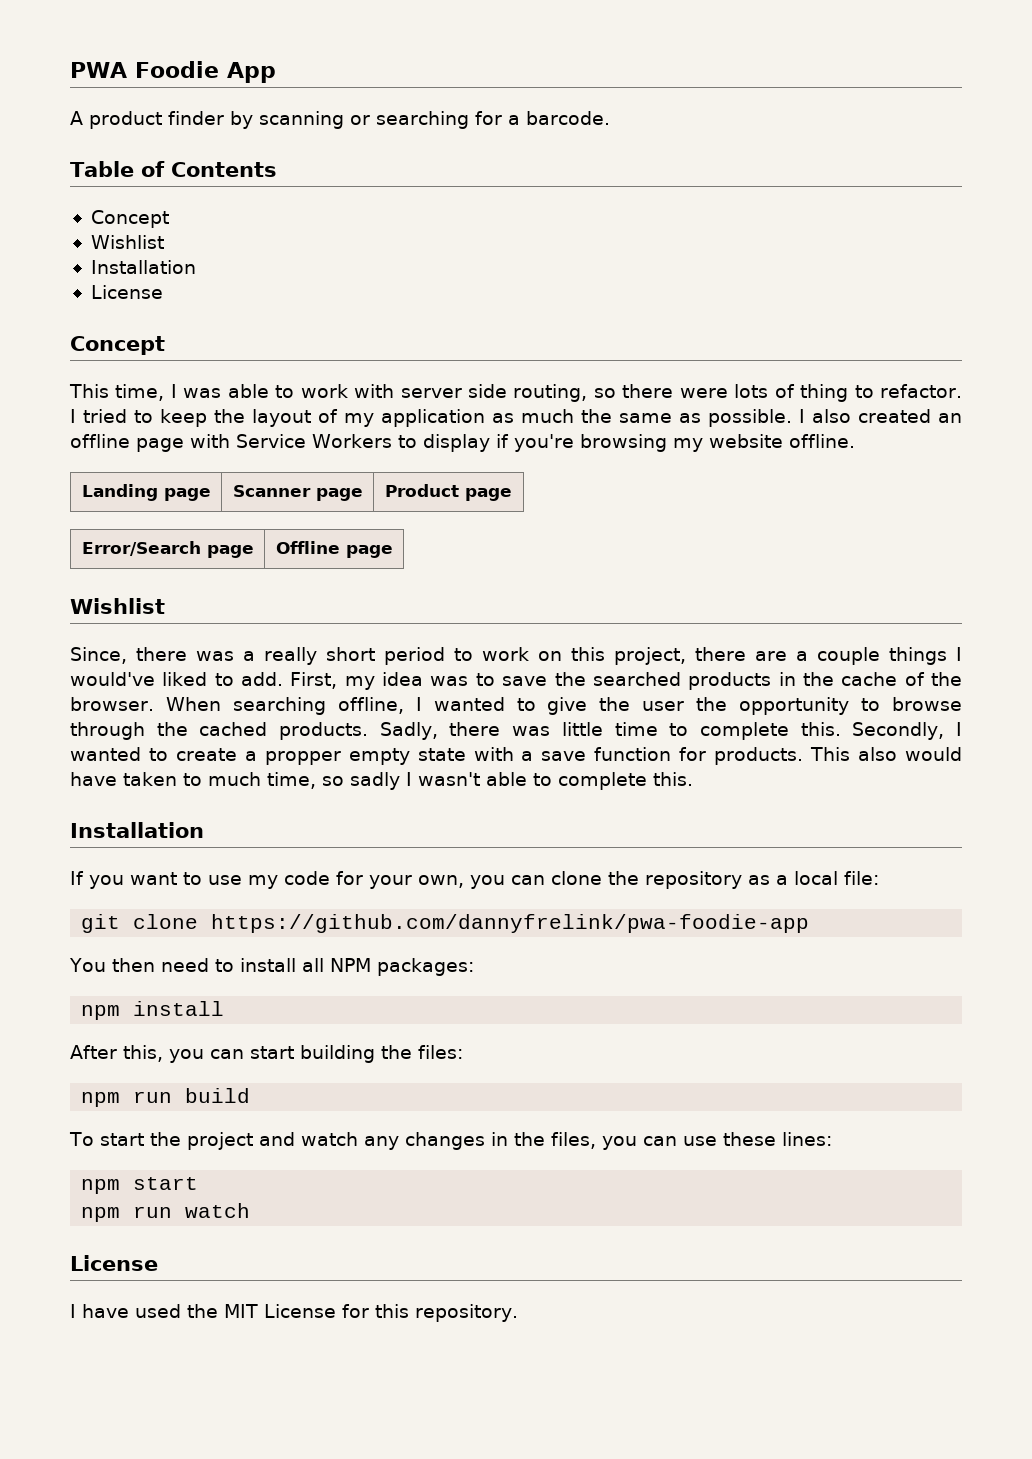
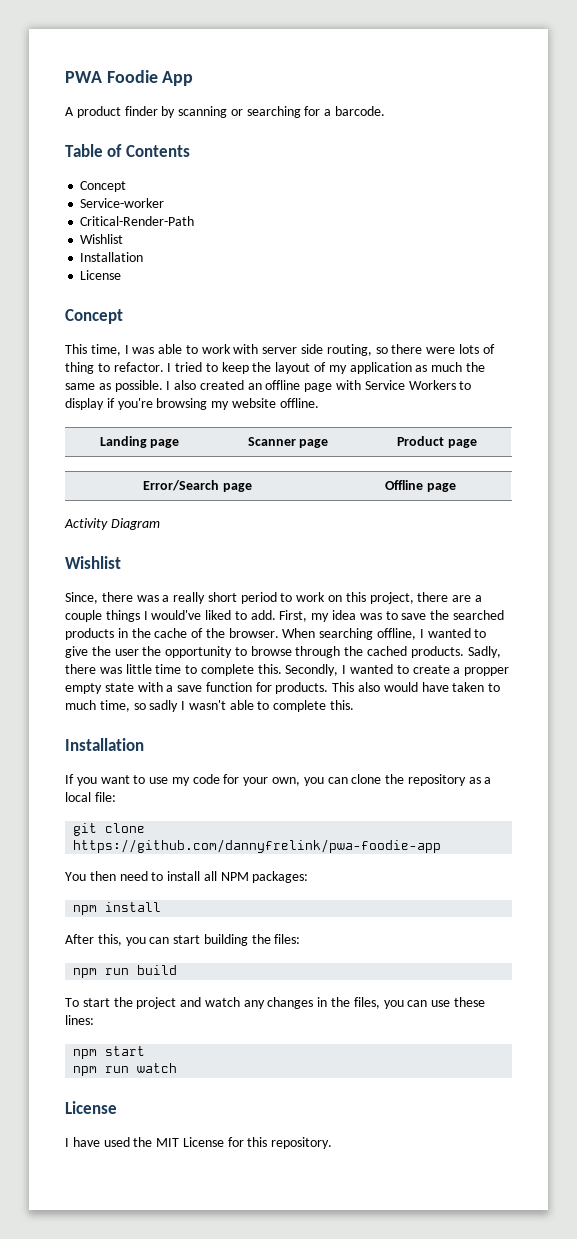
+ Service-worker
+ Critical-Render-Path
+ Activity Diagram

